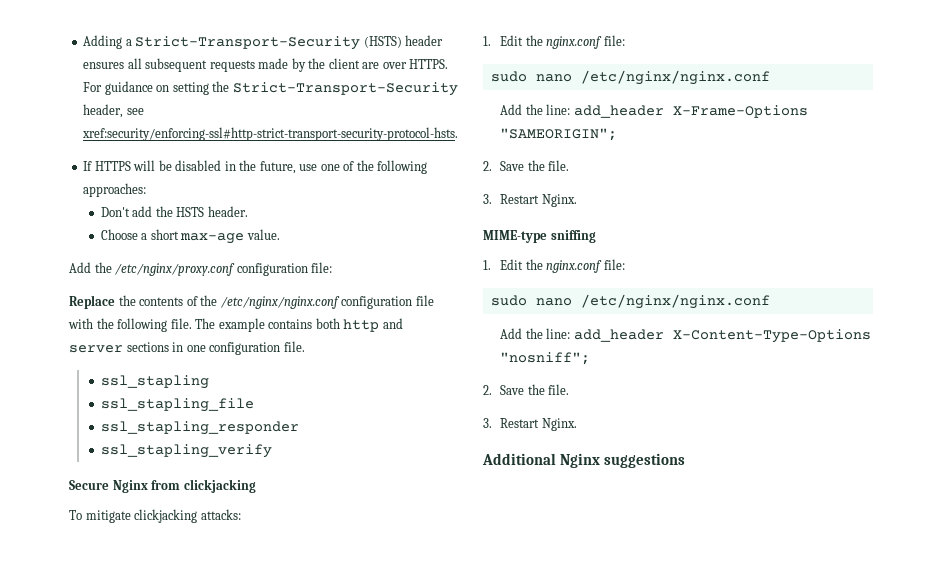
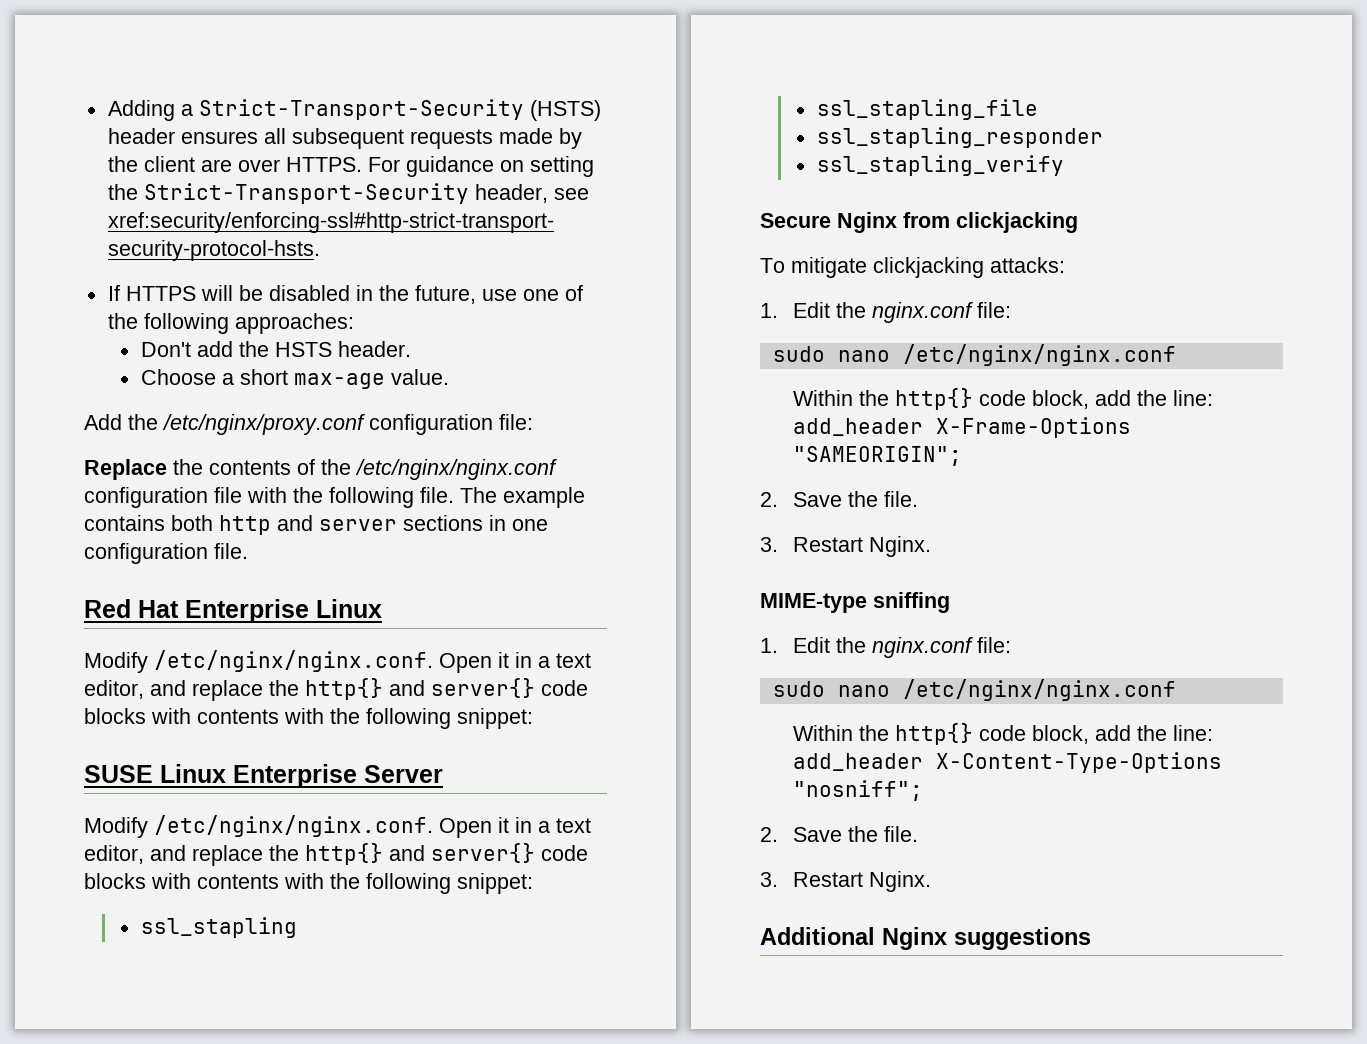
+ Red Hat Enterprise Linux
+ Modify /etc/nginx/nginx.conf. Open it in a text editor, and replace the http{} and server{} code blocks with contents with the following snippet:
+ SUSE Linux Enterprise Server
+ Modify /etc/nginx/nginx.conf. Open it in a text editor, and replace the http{} and server{} code blocks with contents with the following snippet:
- Add the line: add_header X-Frame-Options "SAMEORIGIN";
+ Within the http{} code block, add the line: add_header X-Frame-Options "SAMEORIGIN";
- Add the line: add_header X-Content-Type-Options "nosniff";
+ Within the http{} code block, add the line: add_header X-Content-Type-Options "nosniff";

